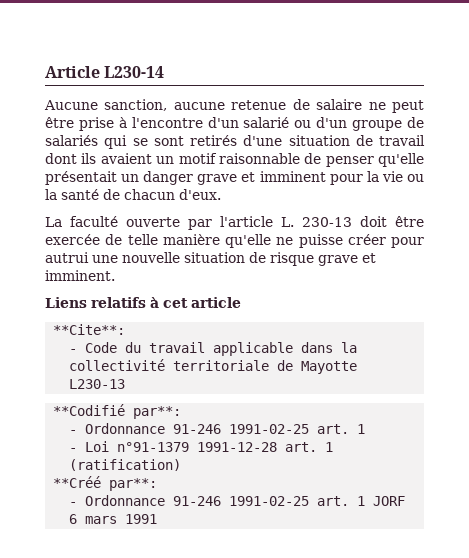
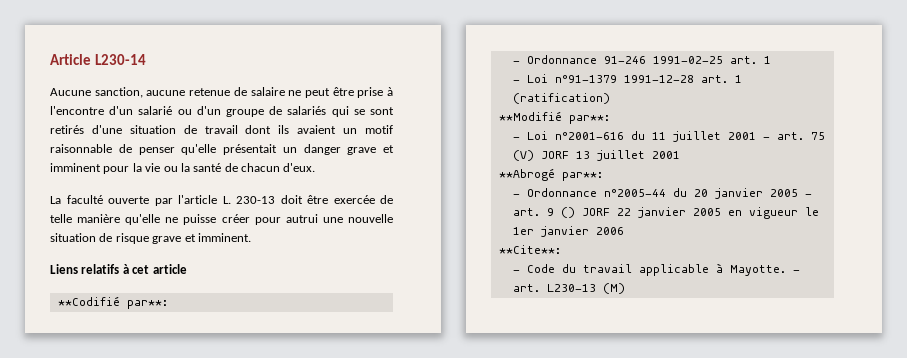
- **Cite**:
- - Code du travail applicable dans la collectivité territoriale de Mayotte L230-13
- **Créé par**:
- - Ordonnance 91-246 1991-02-25 art. 1 JORF 6 mars 1991
+ **Modifié par**:
+ - Loi n°2001-616 du 11 juillet 2001 - art. 75 (V) JORF 13 juillet 2001
+ **Abrogé par**:
+ - Ordonnance n°2005-44 du 20 janvier 2005 - art. 9 () JORF 22 janvier 2005 en vigueur le 1er janvier 2006
+ **Cite**:
+ - Code du travail applicable à Mayotte. - art. L230-13 (M)

